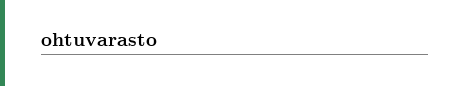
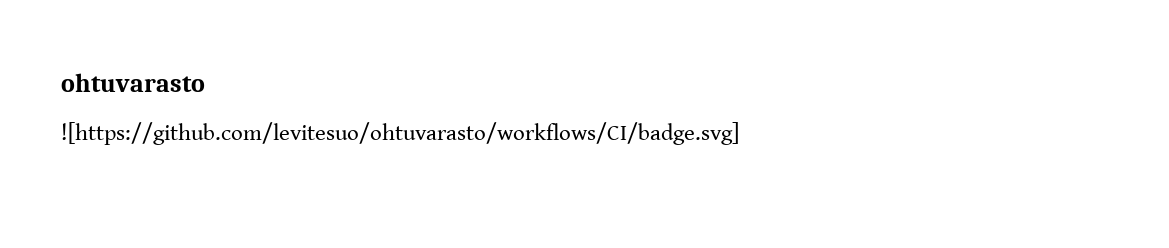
+ ![https://github.com/levitesuo/ohtuvarasto/workflows/CI/badge.svg]

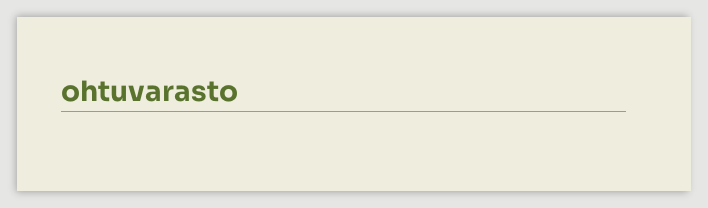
- ![https://github.com/levitesuo/ohtuvarasto/workflows/CI/badge.svg]

